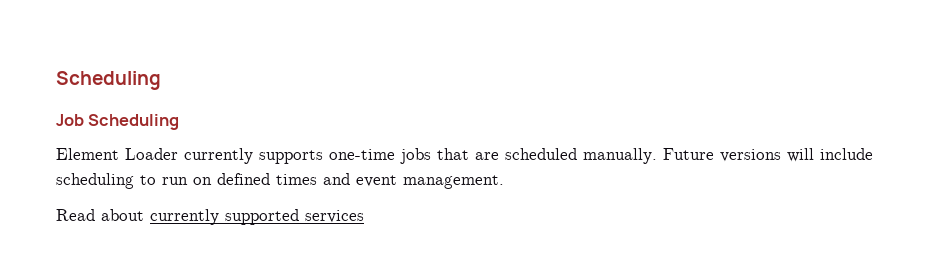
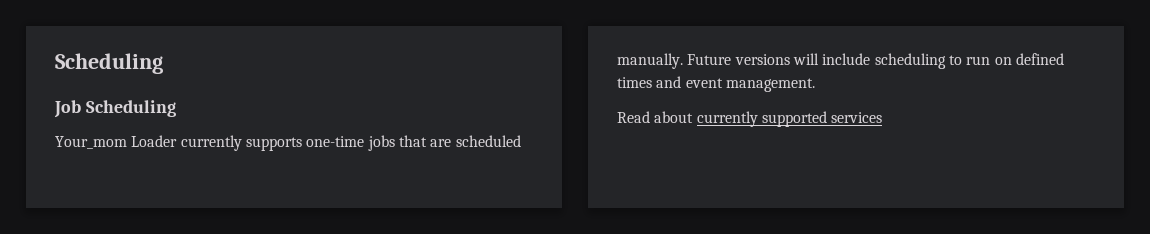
- Element Loader currently supports one-time jobs that are scheduled manually.
+ Your_mom Loader currently supports one-time jobs that are scheduled manually.

